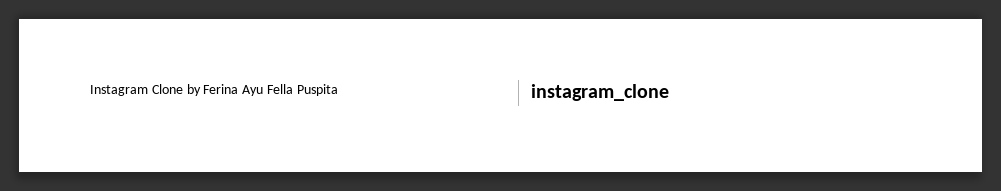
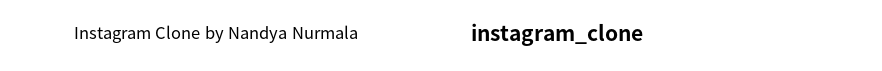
- Instagram Clone by Ferina Ayu Fella Puspita
+ Instagram Clone by Nandya Nurmala

